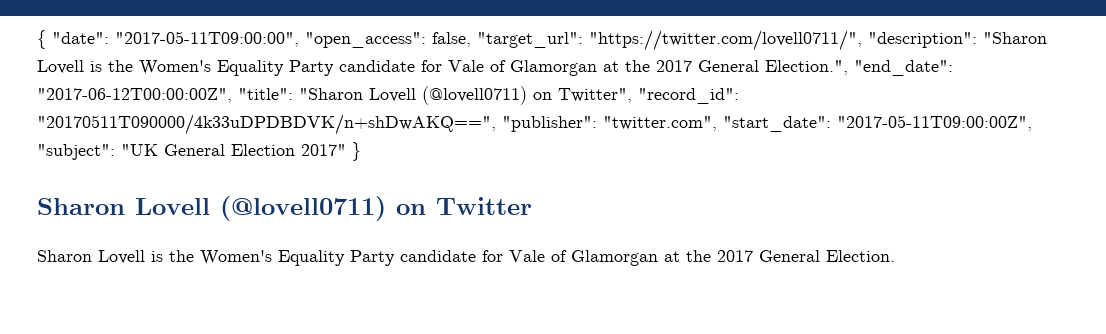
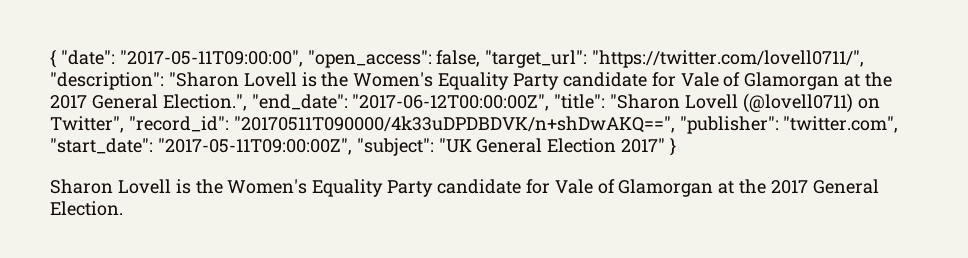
- Sharon Lovell (@lovell0711) on Twitter

